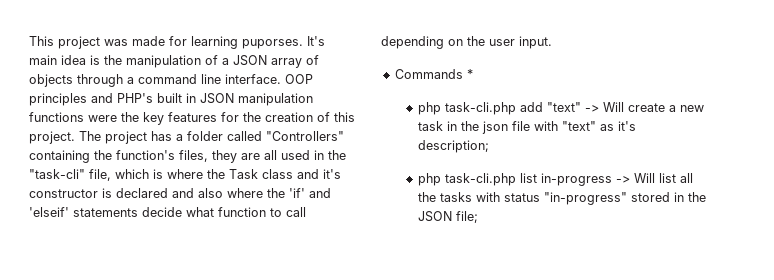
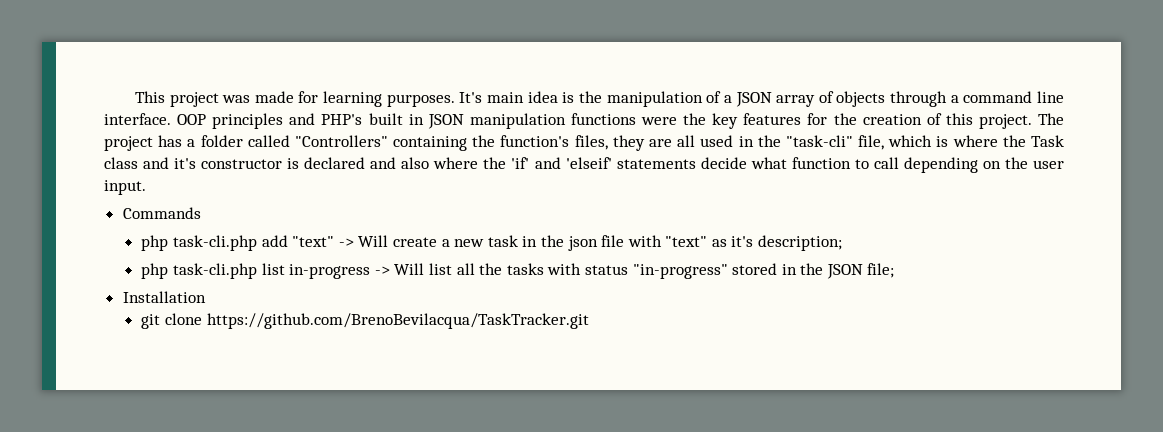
- This project was made for learning puporses.
+ This project was made for learning purposes.
- Commands *
+ Commands
+ Installation
+ git clone https://github.com/BrenoBevilacqua/TaskTracker.git

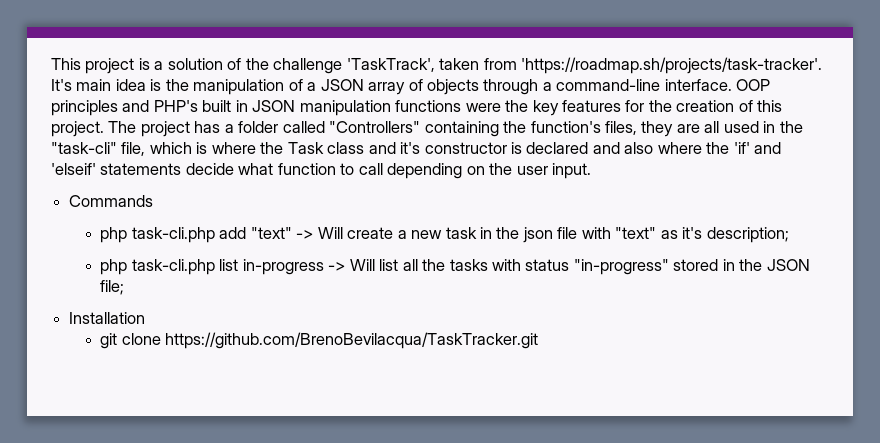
- This project was made for learning purposes. It's main idea is the manipulation of a JSON array of objects through a command line interface.
+ This project is a solution of the challenge 'TaskTrack', taken from 'https://roadmap.sh/projects/task-tracker'. It's main idea is the manipulation of a JSON array of objects through a command-line interface.

